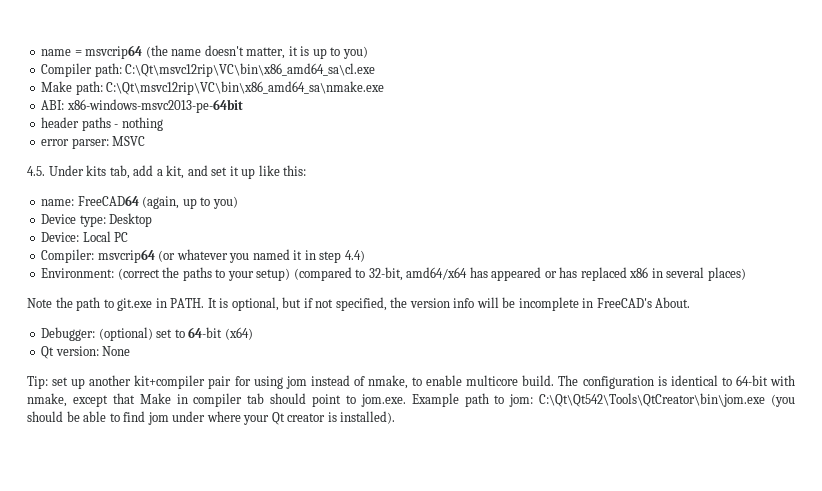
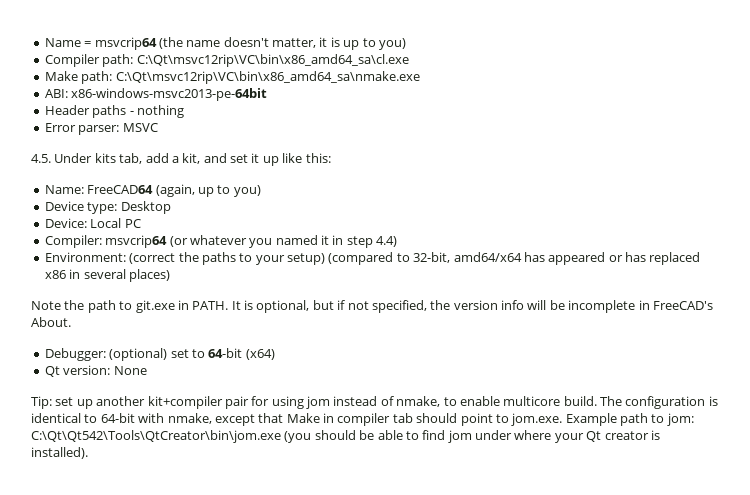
- name = msvcrip64 (the name doesn't matter, it is up to you)
+ Name = msvcrip64 (the name doesn't matter, it is up to you)
- header paths - nothing
+ Header paths - nothing
- error parser: MSVC
+ Error parser: MSVC
- name: FreeCAD64 (again, up to you)
+ Name: FreeCAD64 (again, up to you)

